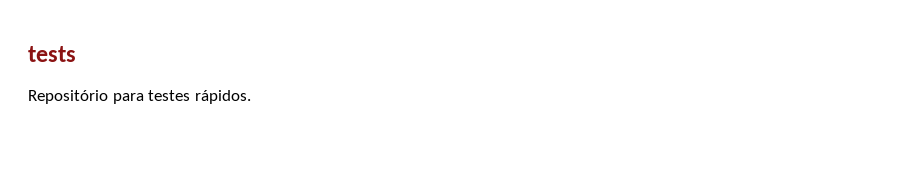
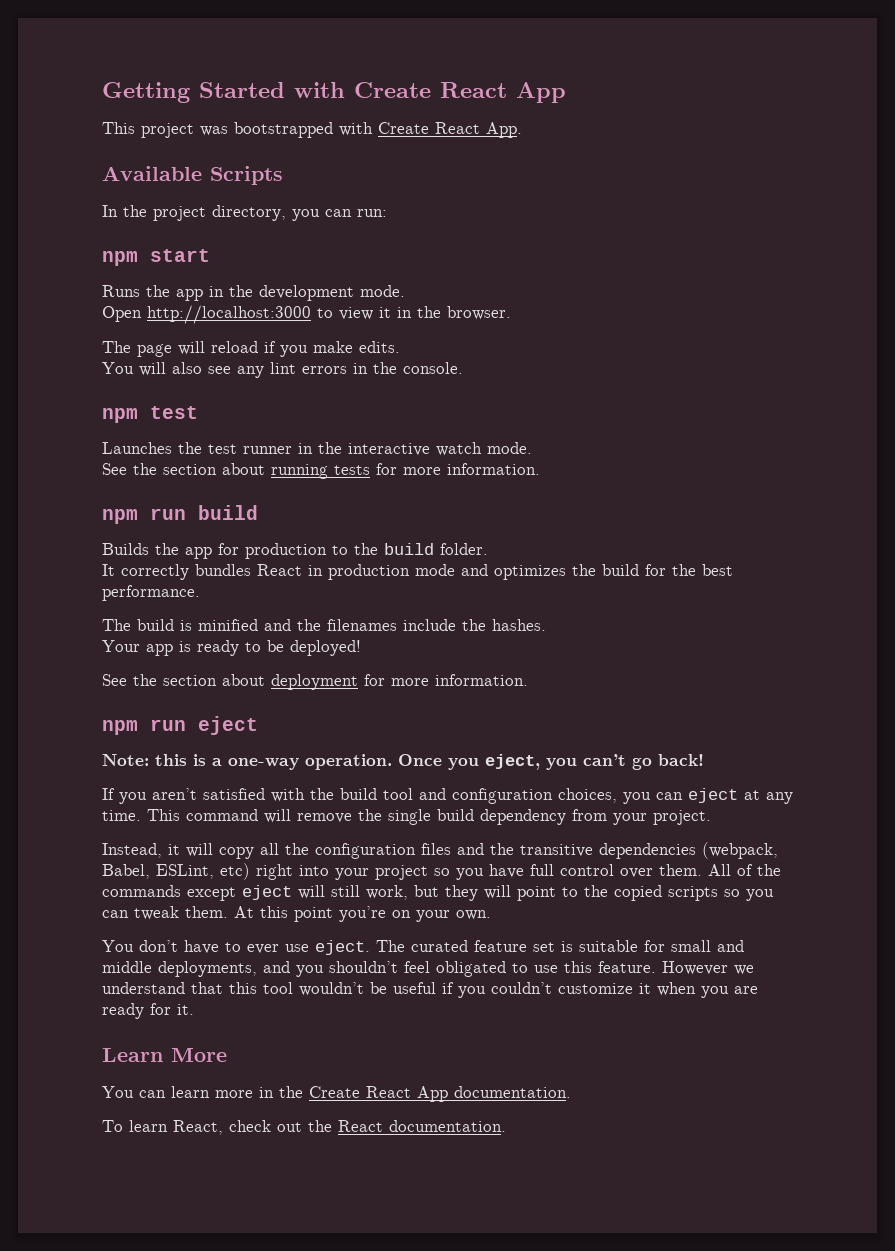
- tests
- Repositório para testes rápidos.
+ Getting Started with Create React App
+ This project was bootstrapped with Create React App.
+ Available Scripts
+ In the project directory, you can run:
+ npm start
+ Runs the app in the development mode.
+ Open http://localhost:3000 to view it in the browser.
+ The page will reload if you make edits.
+ You will also see any lint errors in the console.
+ npm test
+ Launches the test runner in the interactive watch mode.
+ See the section about running tests for more information.
+ npm run build
+ Builds the app for production to the build folder.
+ It correctly bundles React in production mode and optimizes the build for the best performance.
+ The build is minified and the filenames include the hashes.
+ Your app is ready to be deployed!
+ See the section about deployment for more information.
+ npm run eject
+ Note: this is a one-way operation. Once you eject, you can’t go back!
+ If you aren’t satisfied with the build tool and configuration choices, you can eject at any time. This command will remove the single build dependency from your project.
+ Instead, it will copy all the configuration files and the transitive dependencies (webpack, Babel, ESLint, etc) right into your project so you have full control over them. All of the commands except eject will still work, but they will point to the copied scripts so you can tweak them. At this point you’re on your own.
+ You don’t have to ever use eject. The curated feature set is suitable for small and middle deployments, and you shouldn’t feel obligated to use this feature. However we understand that this tool wouldn’t be useful if you couldn’t customize it when you are ready for it.
+ Learn More
+ You can learn more in the Create React App documentation.
+ To learn React, check out the React documentation.

